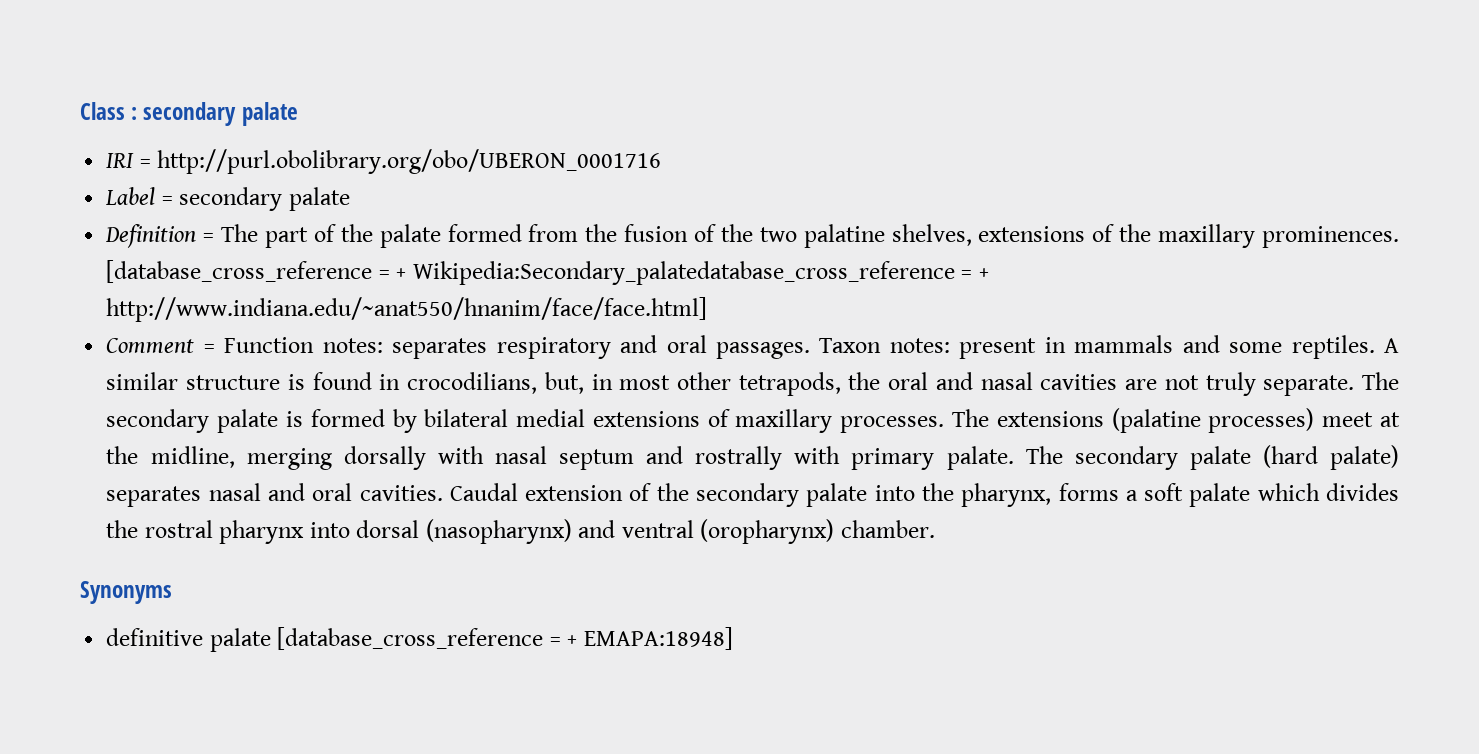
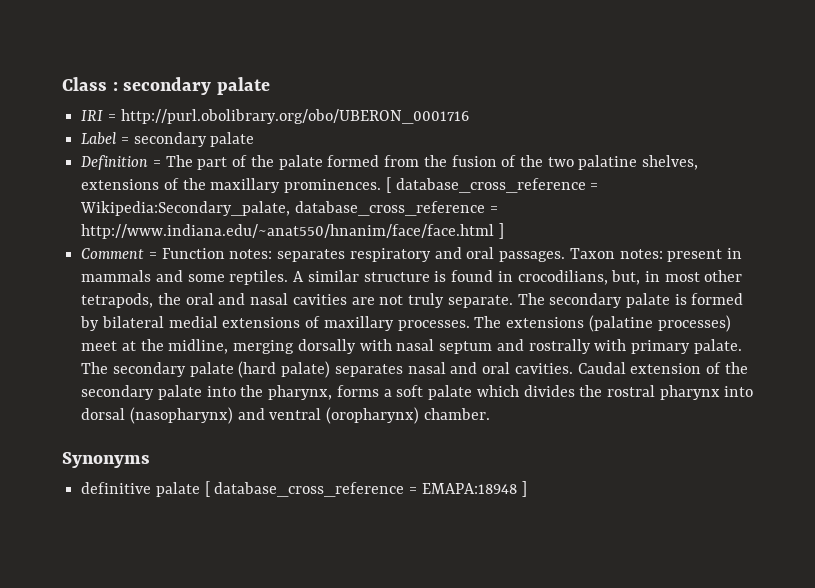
- [database_cross_reference = + Wikipedia:Secondary_palatedatabase_cross_reference = + http://www.indiana.edu/~anat550/hnanim/face/face.html]
+ [ database_cross_reference = Wikipedia:Secondary_palate, database_cross_reference = http://www.indiana.edu/~anat550/hnanim/face/face.html ]
- definitive palate [database_cross_reference = + EMAPA:18948]
+ definitive palate [ database_cross_reference = EMAPA:18948 ]

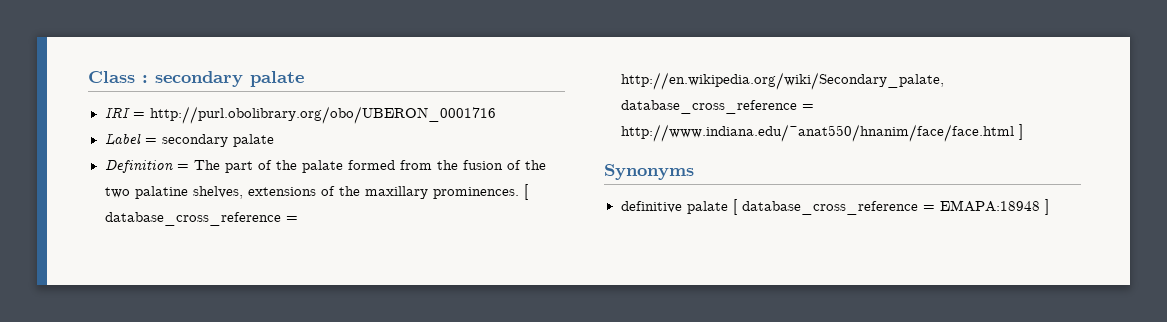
- [ database_cross_reference = Wikipedia:Secondary_palate, database_cross_reference = http://www.indiana.edu/~anat550/hnanim/face/face.html ]
+ [ database_cross_reference = http://en.wikipedia.org/wiki/Secondary_palate, database_cross_reference = http://www.indiana.edu/~anat550/hnanim/face/face.html ]
- Comment = Function notes: separates respiratory and oral passages. Taxon notes: present in mammals and some reptiles. A similar structure is found in crocodilians, but, in most other tetrapods, the oral and nasal cavities are not truly separate. The secondary palate is formed by bilateral medial extensions of maxillary processes. The extensions (palatine processes) meet at the midline, merging dorsally with nasal septum and rostrally with primary palate. The secondary palate (hard palate) separates nasal and oral cavities. Caudal extension of the secondary palate into the pharynx, forms a soft palate which divides the rostral pharynx into dorsal (nasopharynx) and ventral (oropharynx) chamber.

